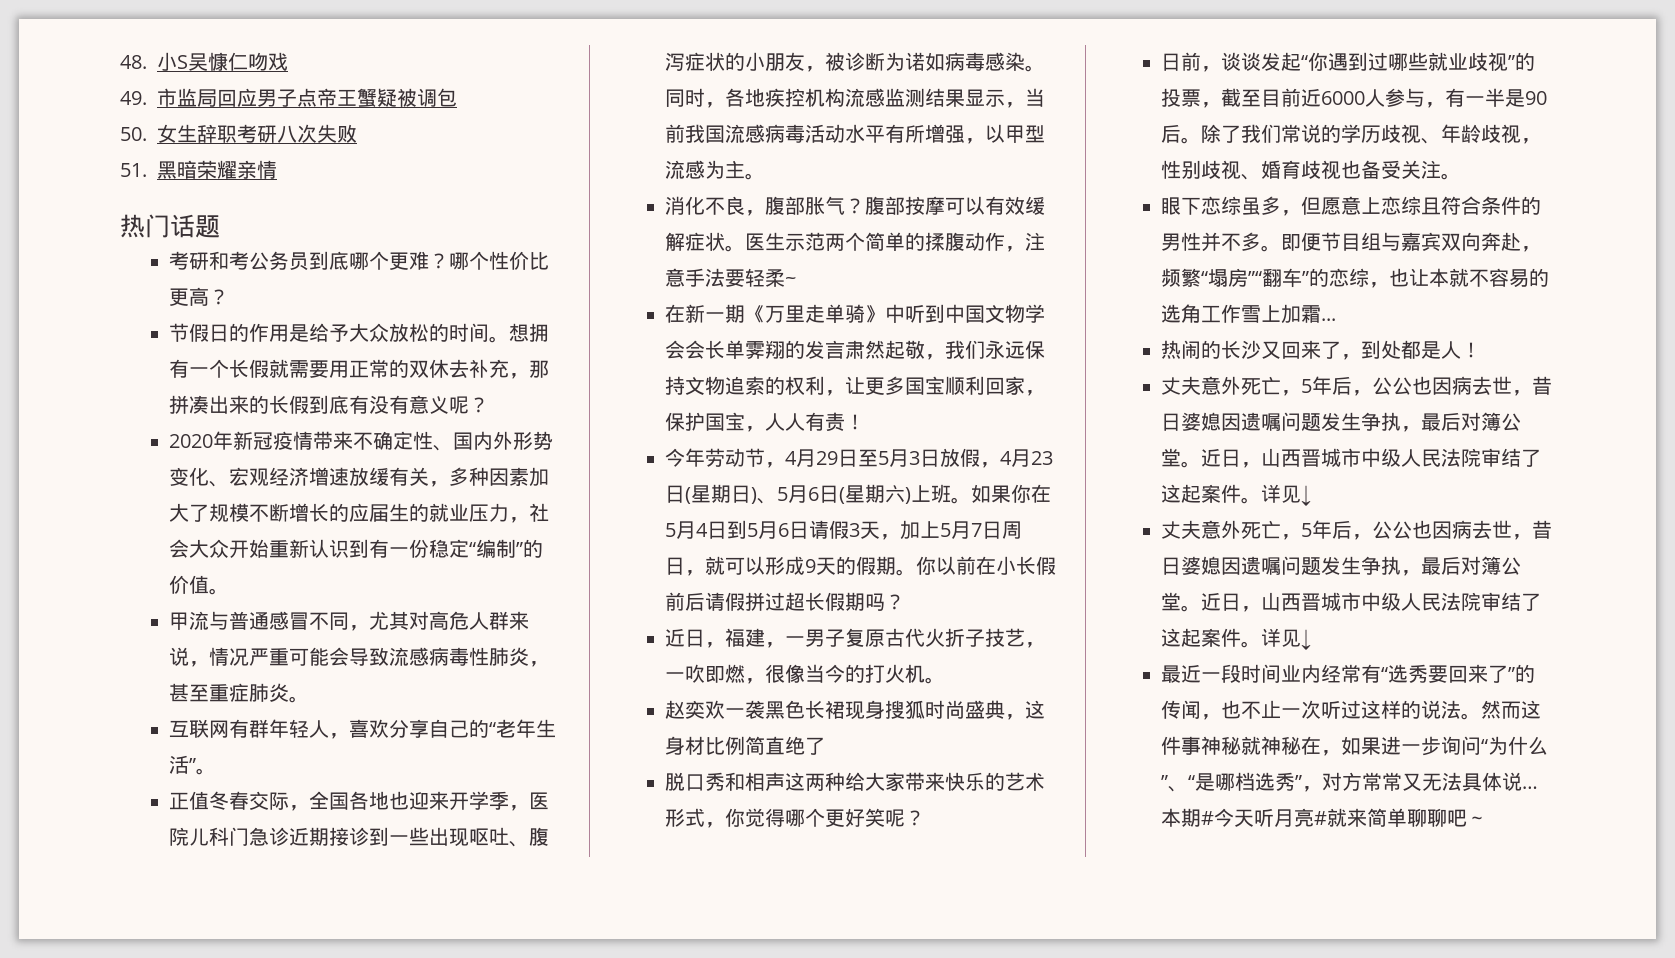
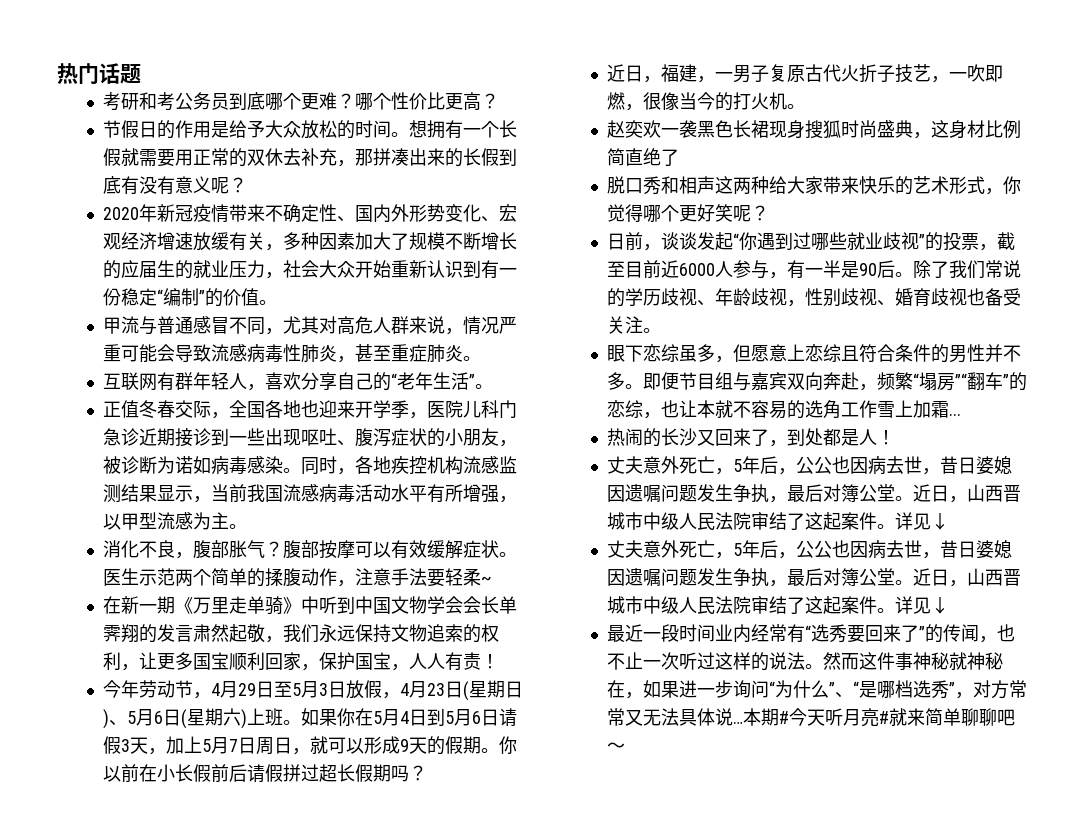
- 48.小S吴慷仁吻戏
- 49.市监局回应男子点帝王蟹疑被调包
- 50.女生辞职考研八次失败
- 51.黑暗荣耀亲情

